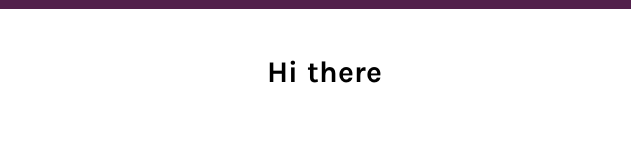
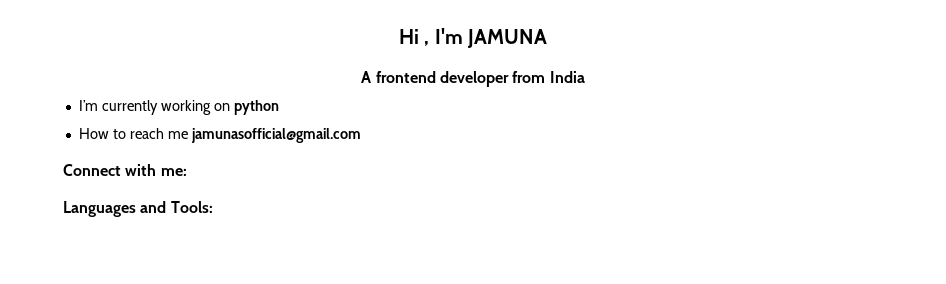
- Hi there
+ Hi , I'm JAMUNA
+ A frontend developer from India
+ I’m currently working on python
+ How to reach me jamunasofficial@gmail.com
+ Connect with me:
+ Languages and Tools:

